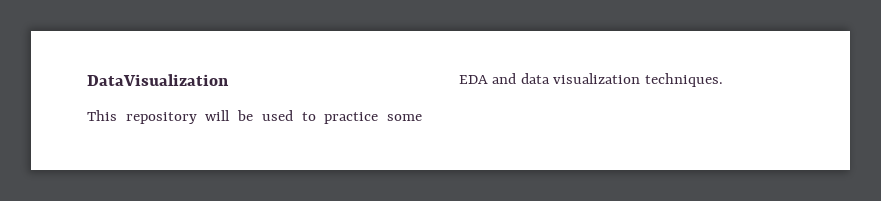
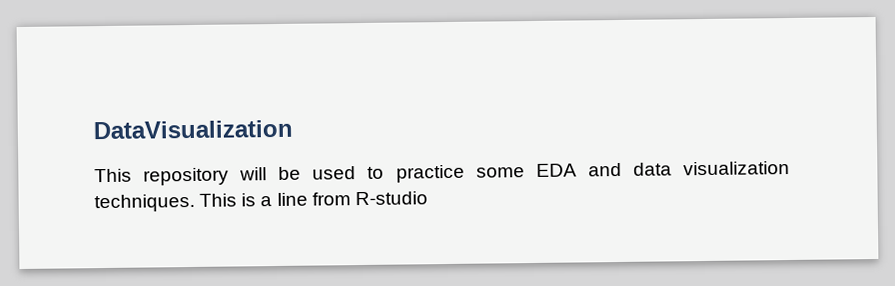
+ This is a line from R-studio

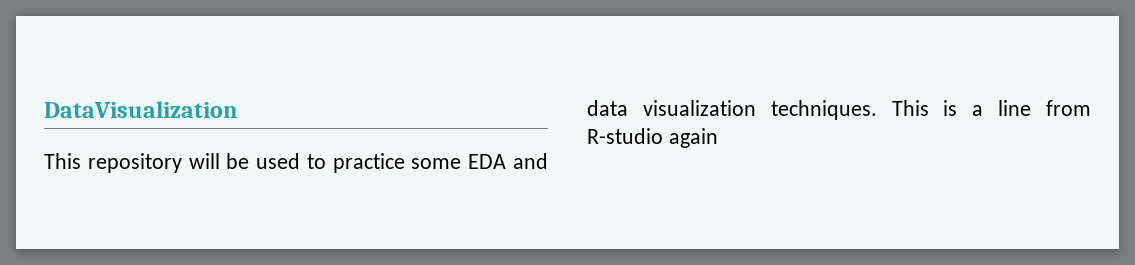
- This is a line from R-studio
+ This is a line from R-studio again

